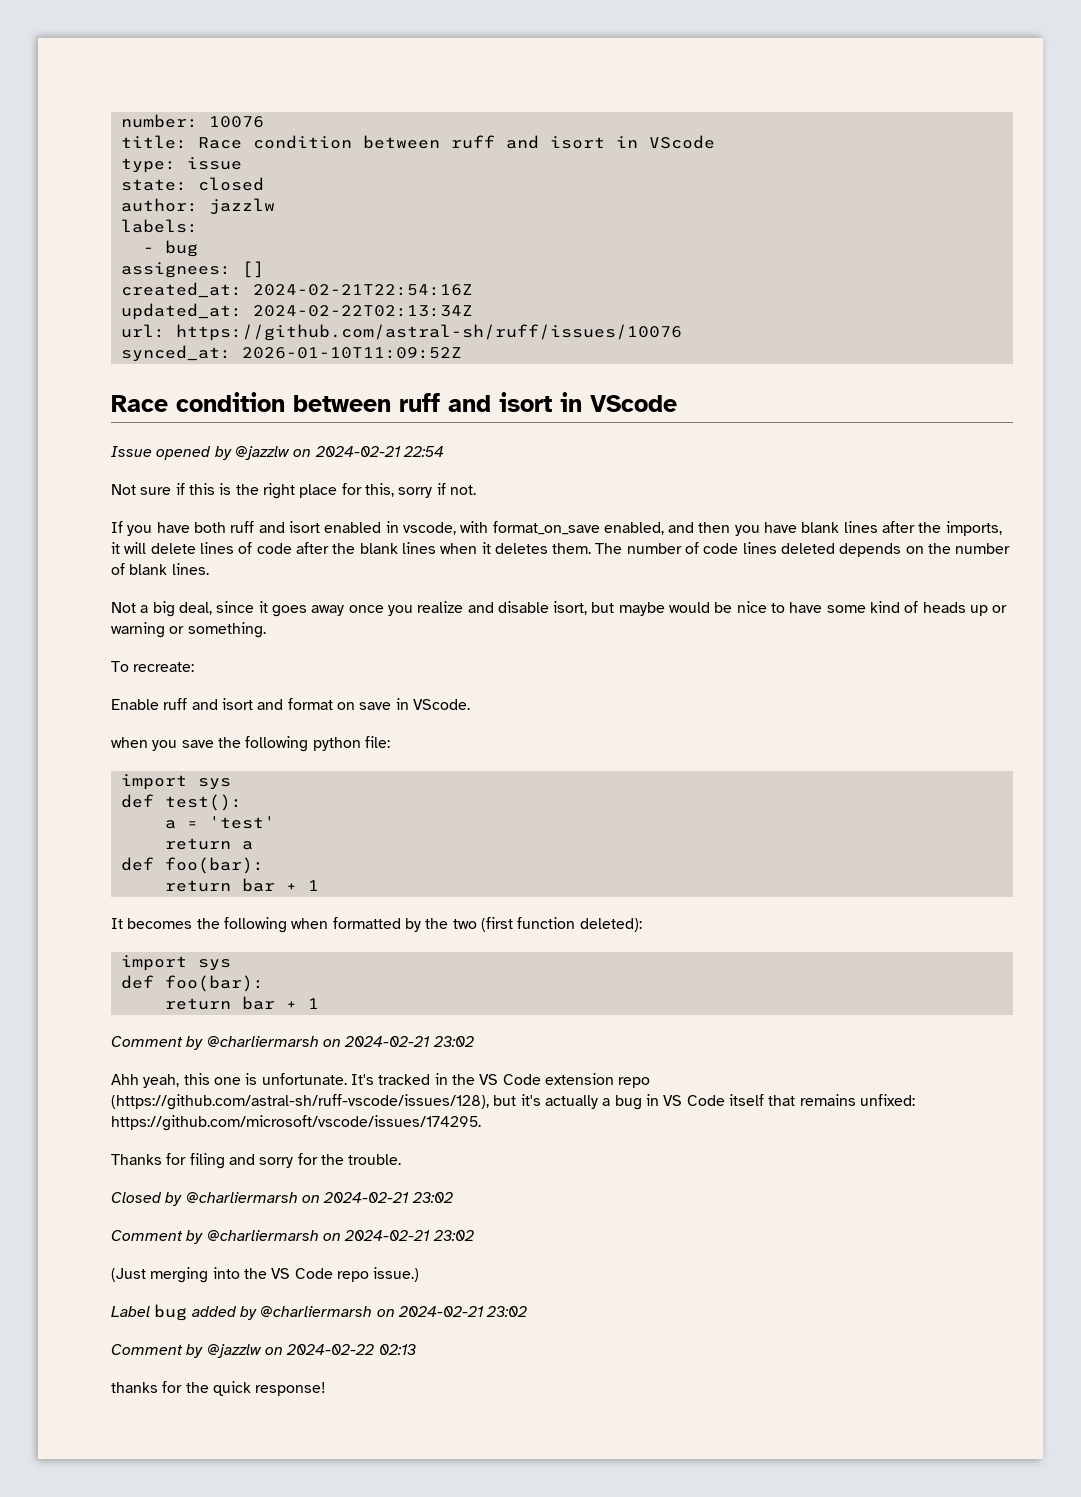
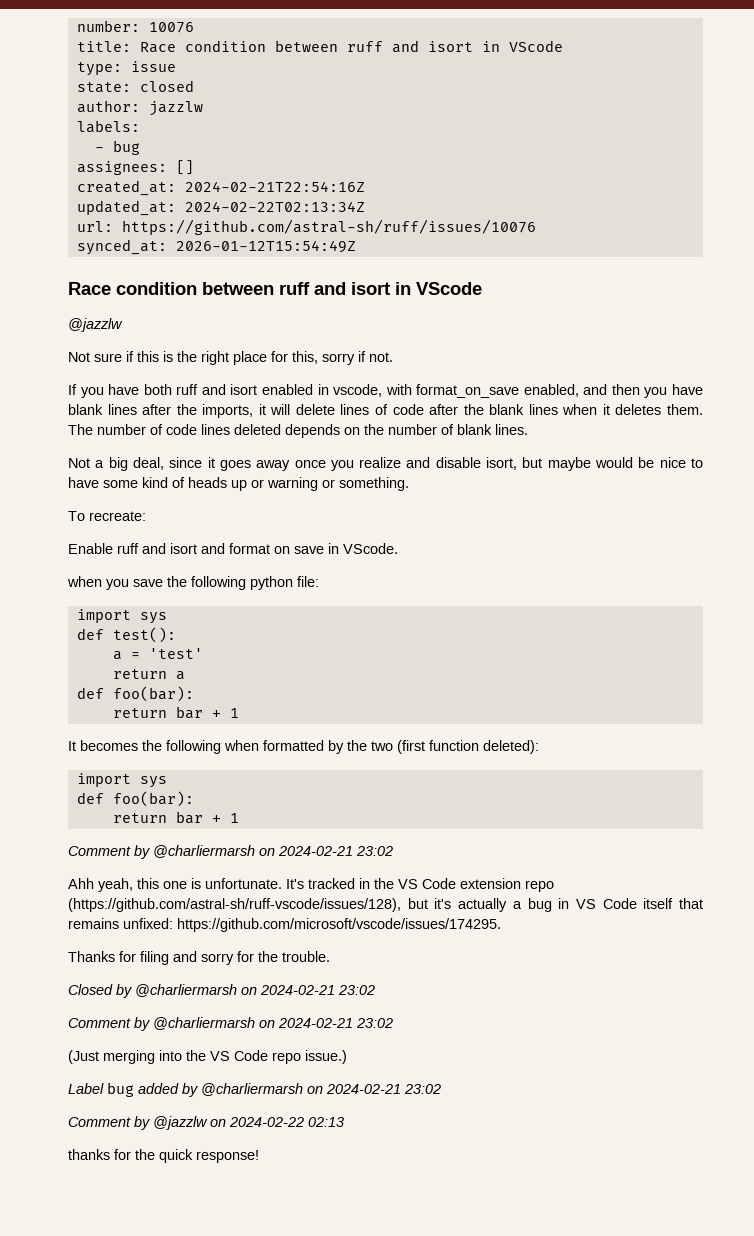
- synced_at: 2026-01-10T11:09:52Z
+ synced_at: 2026-01-12T15:54:49Z
  Race condition between ruff and isort in VScode
- Issue opened by @jazzlw on 2024-02-21 22:54
+ @jazzlw

